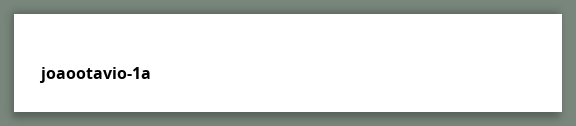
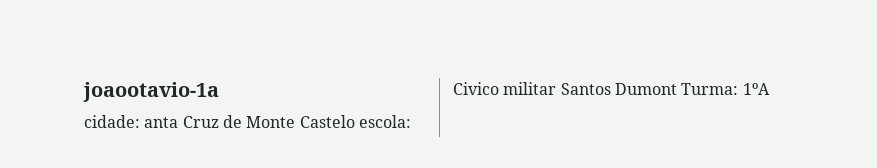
+ cidade: anta Cruz de Monte Castelo escola: Civico militar Santos Dumont Turma: 1ºA

